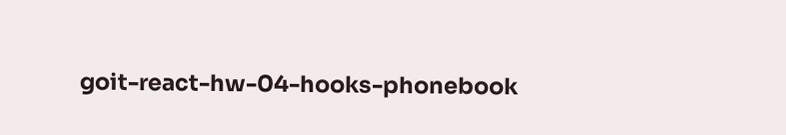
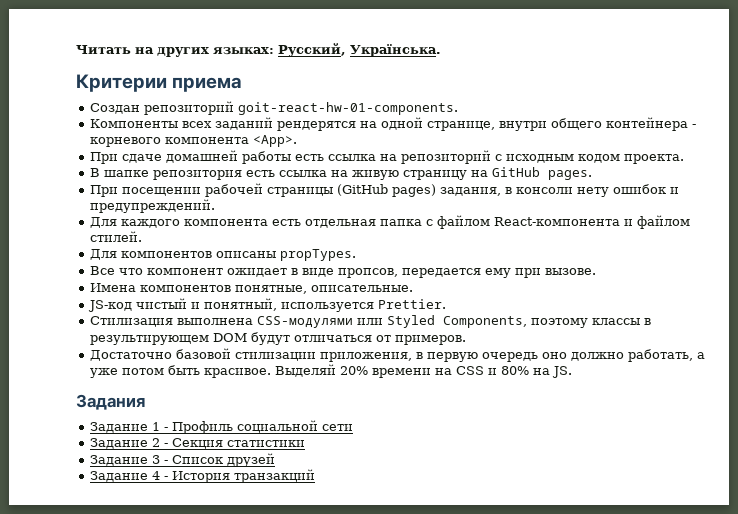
- goit-react-hw-04-hooks-phonebook
+ Читать на других языках: Русский, Українська.
+ Критерии приема
+ Создан репозиторий goit-react-hw-01-components.
+ Компоненты всех заданий рендерятся на одной странице, внутри общего контейнера - корневого компонента <App>.
+ При сдаче домашней работы есть ссылка на репозиторий с исходным кодом проекта.
+ В шапке репозитория есть ссылка на живую страницу на GitHub pages.
+ При посещении рабочей страницы (GitHub pages) задания, в консоли нету ошибок и предупреждений.
+ Для каждого компонента есть отдельная папка с файлом React-компонента и файлом стилей.
+ Для компонентов описаны propTypes.
+ Все что компонент ожидает в виде пропсов, передается ему при вызове.
+ Имена компонентов понятные, описательные.
+ JS-код чистый и понятный, используется Prettier.
+ Стилизация выполнена CSS-модулями или Styled Components, поэтому классы в результирующем DOM будут отличаться от примеров.
+ Достаточно базовой стилизации приложения, в первую очередь оно должно работать, а уже потом быть красивое. Выделяй 20% времени на CSS и 80% на JS.
+ Задания
+ Задание 1 - Профиль социальной сети
+ Задание 2 - Секция статистики
+ Задание 3 - Список друзей
+ Задание 4 - История транзакций

